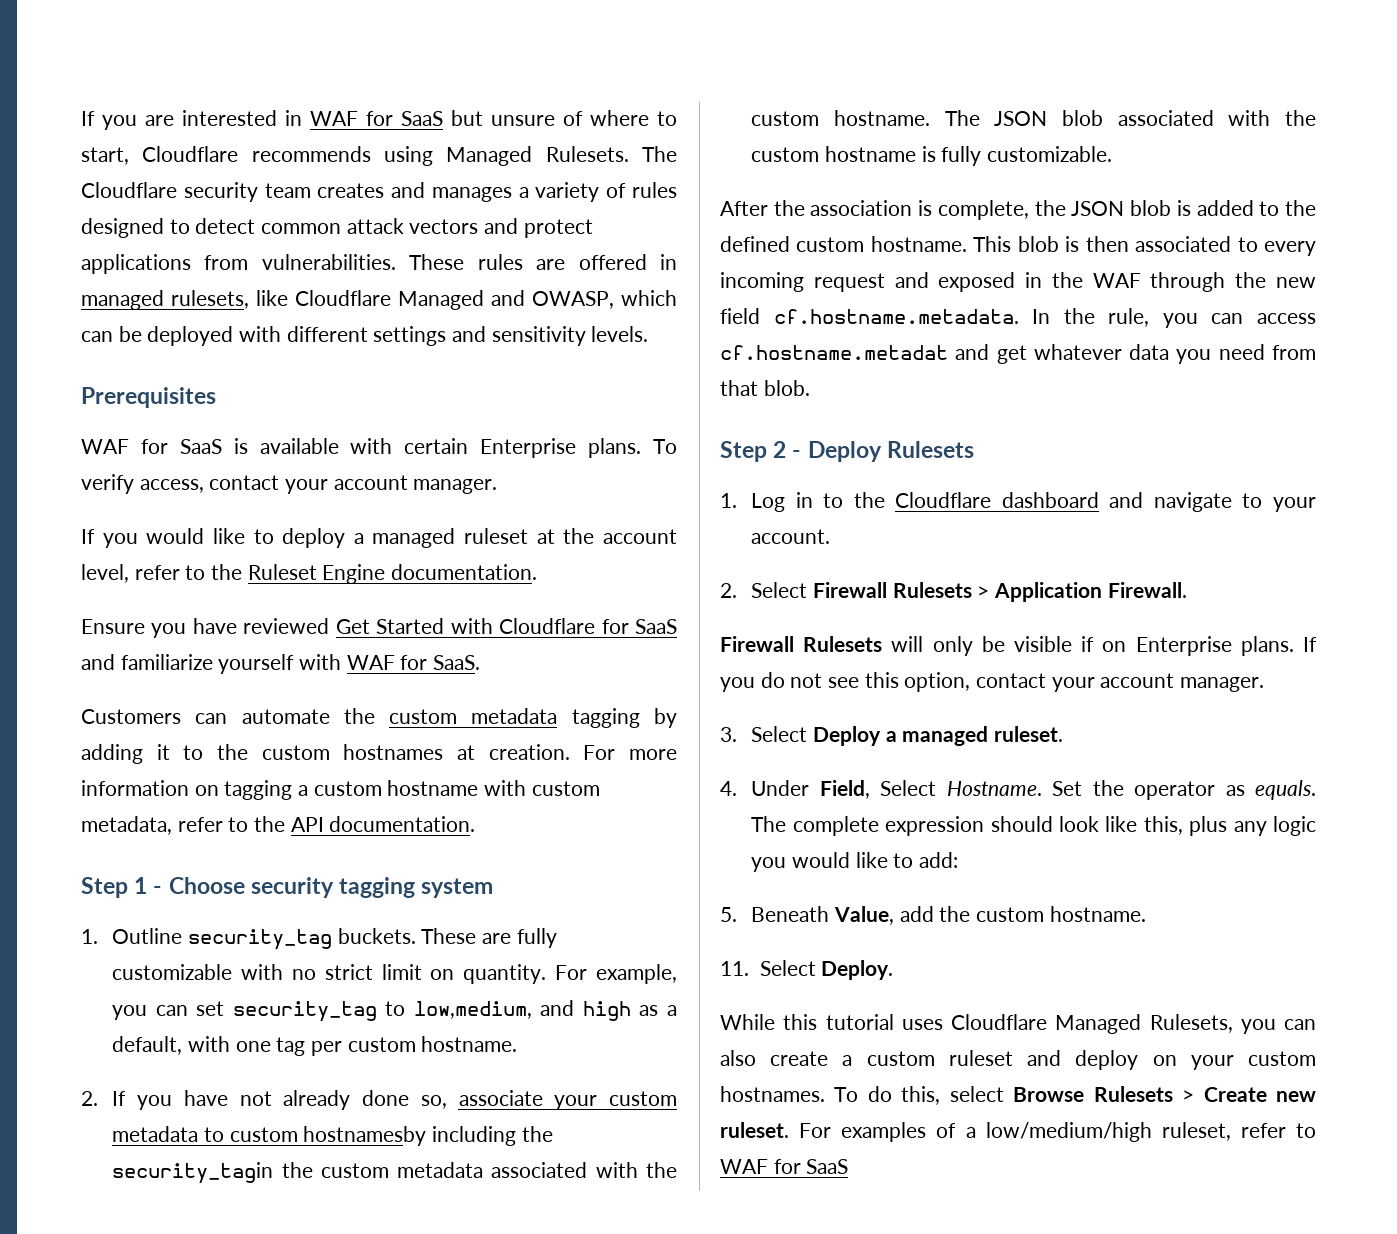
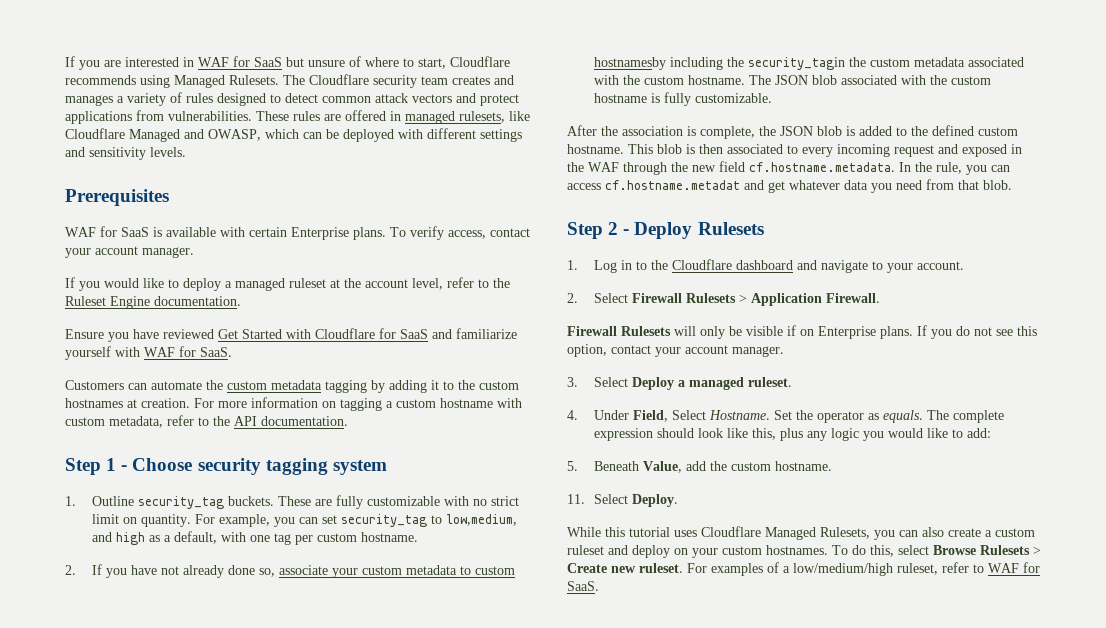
- For examples of a low/medium/high ruleset, refer to WAF for SaaS
+ For examples of a low/medium/high ruleset, refer to WAF for SaaS.

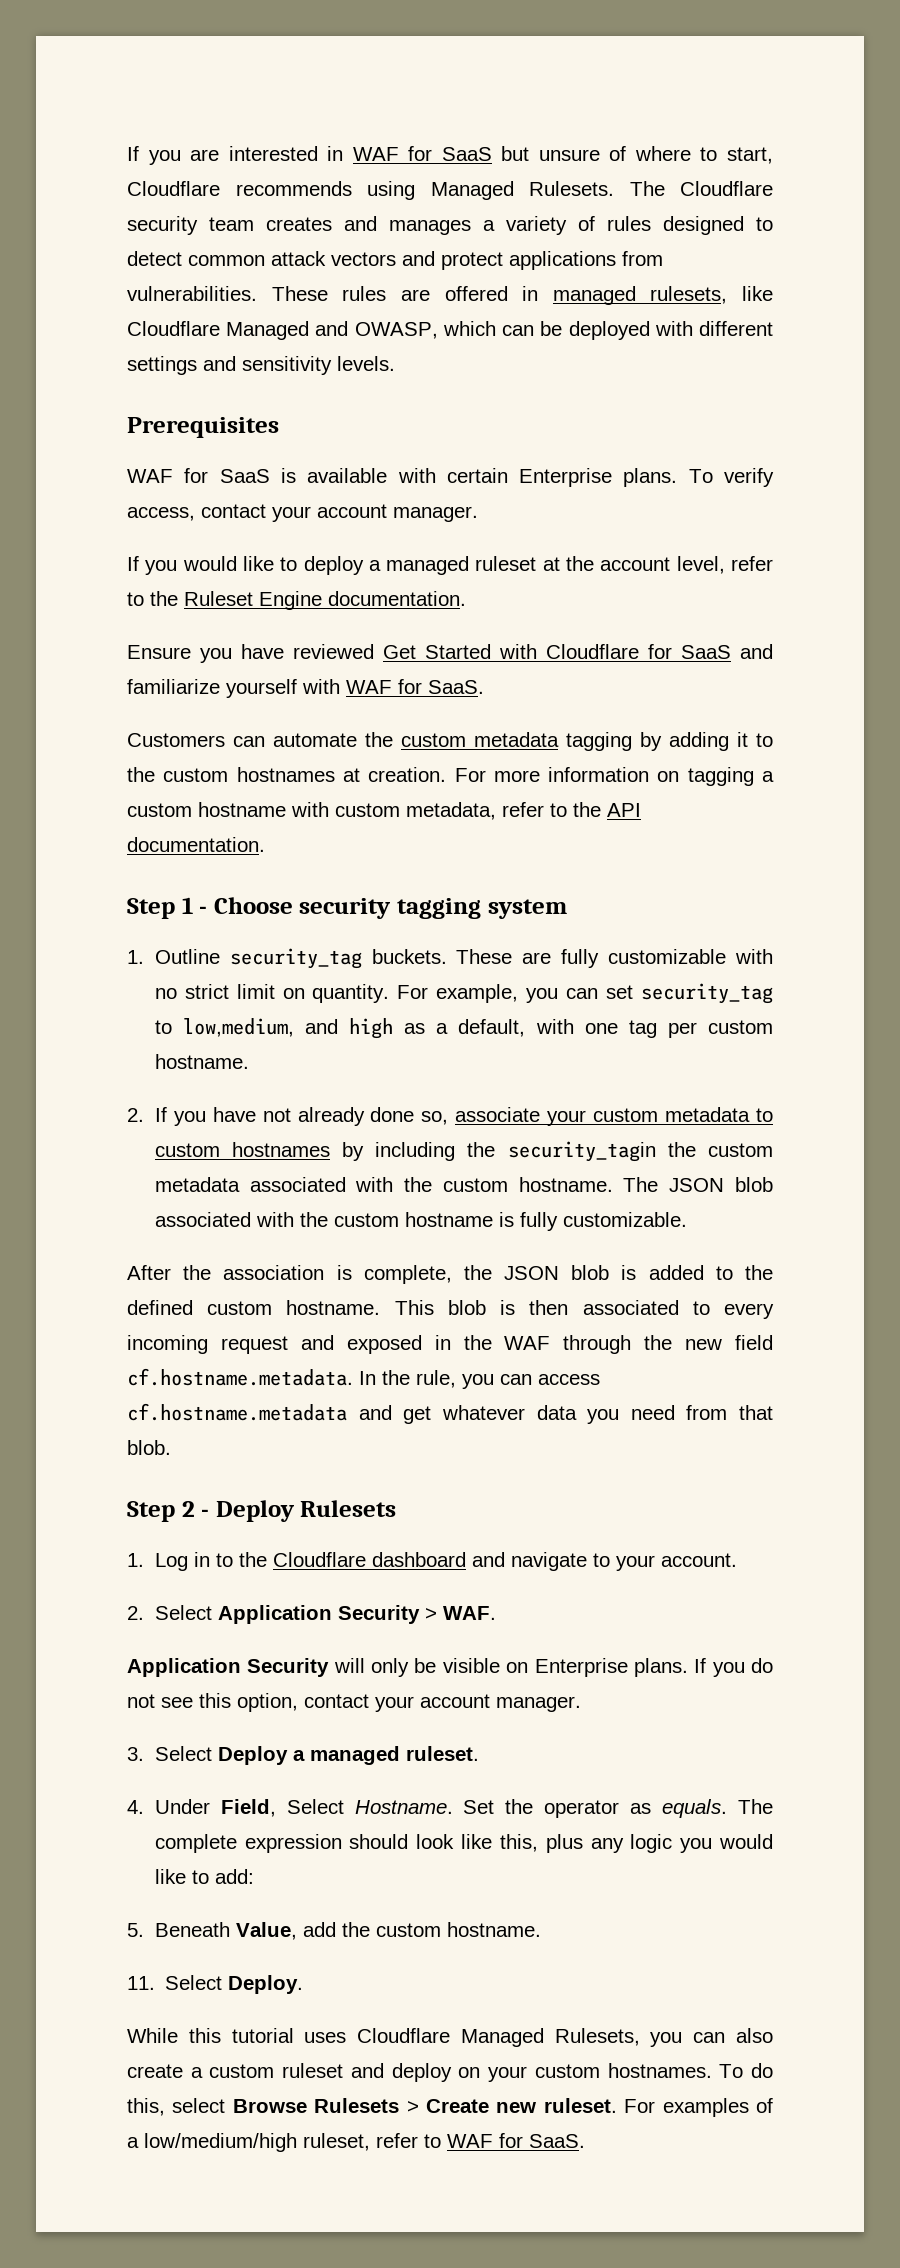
- 2. If you have not already done so, associate your custom metadata to custom hostnamesby including the security_tagin the custom metadata associated with the custom hostname.
+ 2. If you have not already done so, associate your custom metadata to custom hostnames by including the security_tagin the custom metadata associated with the custom hostname.
- This blob is then associated to every incoming request and exposed in the WAF through the new field cf.hostname.metadata. In the rule, you can access cf.hostname.metadat and get whatever data you need from that blob.
+ This blob is then associated to every incoming request and exposed in the WAF through the new field cf.hostname.metadata. In the rule, you can access cf.hostname.metadata and get whatever data you need from that blob.
- 2. Select Firewall Rulesets > Application Firewall.
- Firewall Rulesets will only be visible if on Enterprise plans.
+ 2. Select Application Security > WAF.
+ Application Security will only be visible on Enterprise plans.

